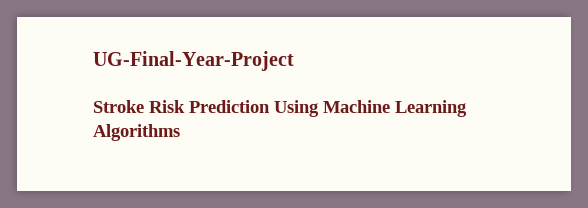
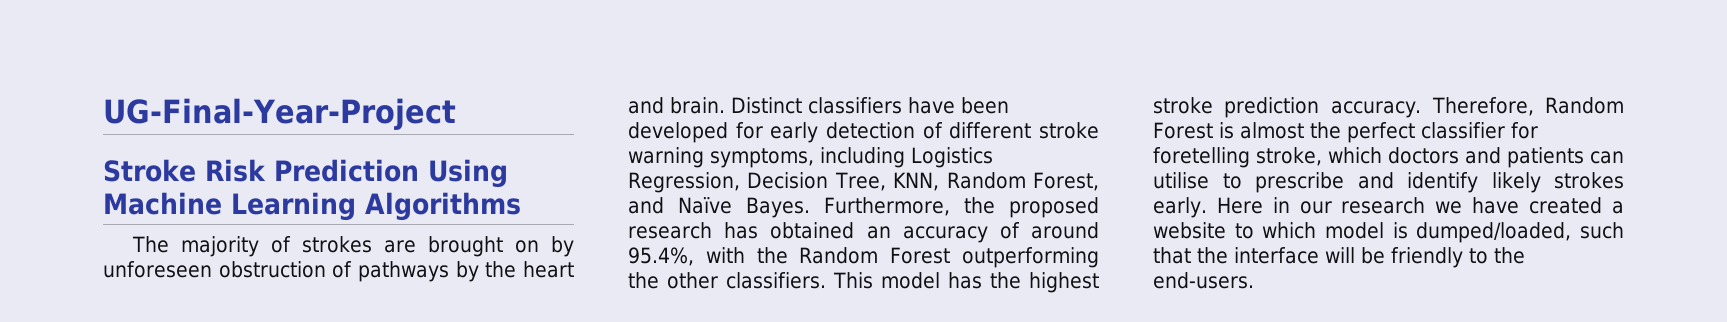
+ The majority of strokes are brought on by unforeseen obstruction of pathways by the heart and brain. Distinct classifiers have been developed for early detection of different stroke warning symptoms, including Logistics Regression, Decision Tree, KNN, Random Forest, and Naïve Bayes. Furthermore, the proposed research has obtained an accuracy of around 95.4%, with the Random Forest outperforming the other classifiers. This model has the highest stroke prediction accuracy. Therefore, Random Forest is almost the perfect classifier for foretelling stroke, which doctors and patients can utilise to prescribe and identify likely strokes early. Here in our research we have created a website to which model is dumped/loaded, such that the interface will be friendly to the end-users.

